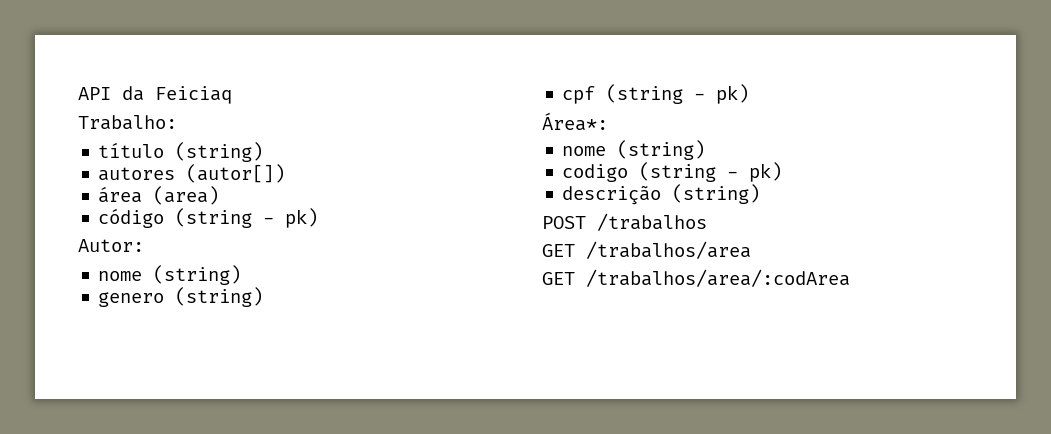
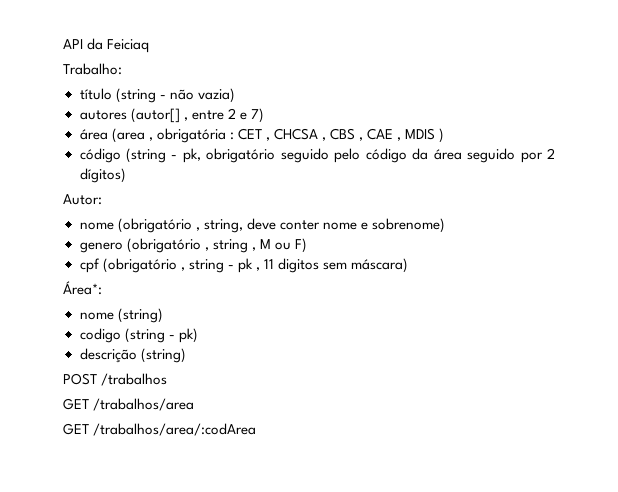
- título (string)
- autores (autor[])
- área (area)
- código (string - pk)
+ título (string - não vazia)
+ autores (autor[] , entre 2 e 7)
+ área (area , obrigatória : CET , CHCSA , CBS , CAE , MDIS )
+ código (string - pk, obrigatório seguido pelo código da área seguido por 2 dígitos)
  Autor:
- nome (string)
- genero (string)
- cpf (string - pk)
+ nome (obrigatório , string, deve conter nome e sobrenome)
+ genero (obrigatório , string , M ou F)
+ cpf (obrigatório , string - pk , 11 digitos sem máscara)

